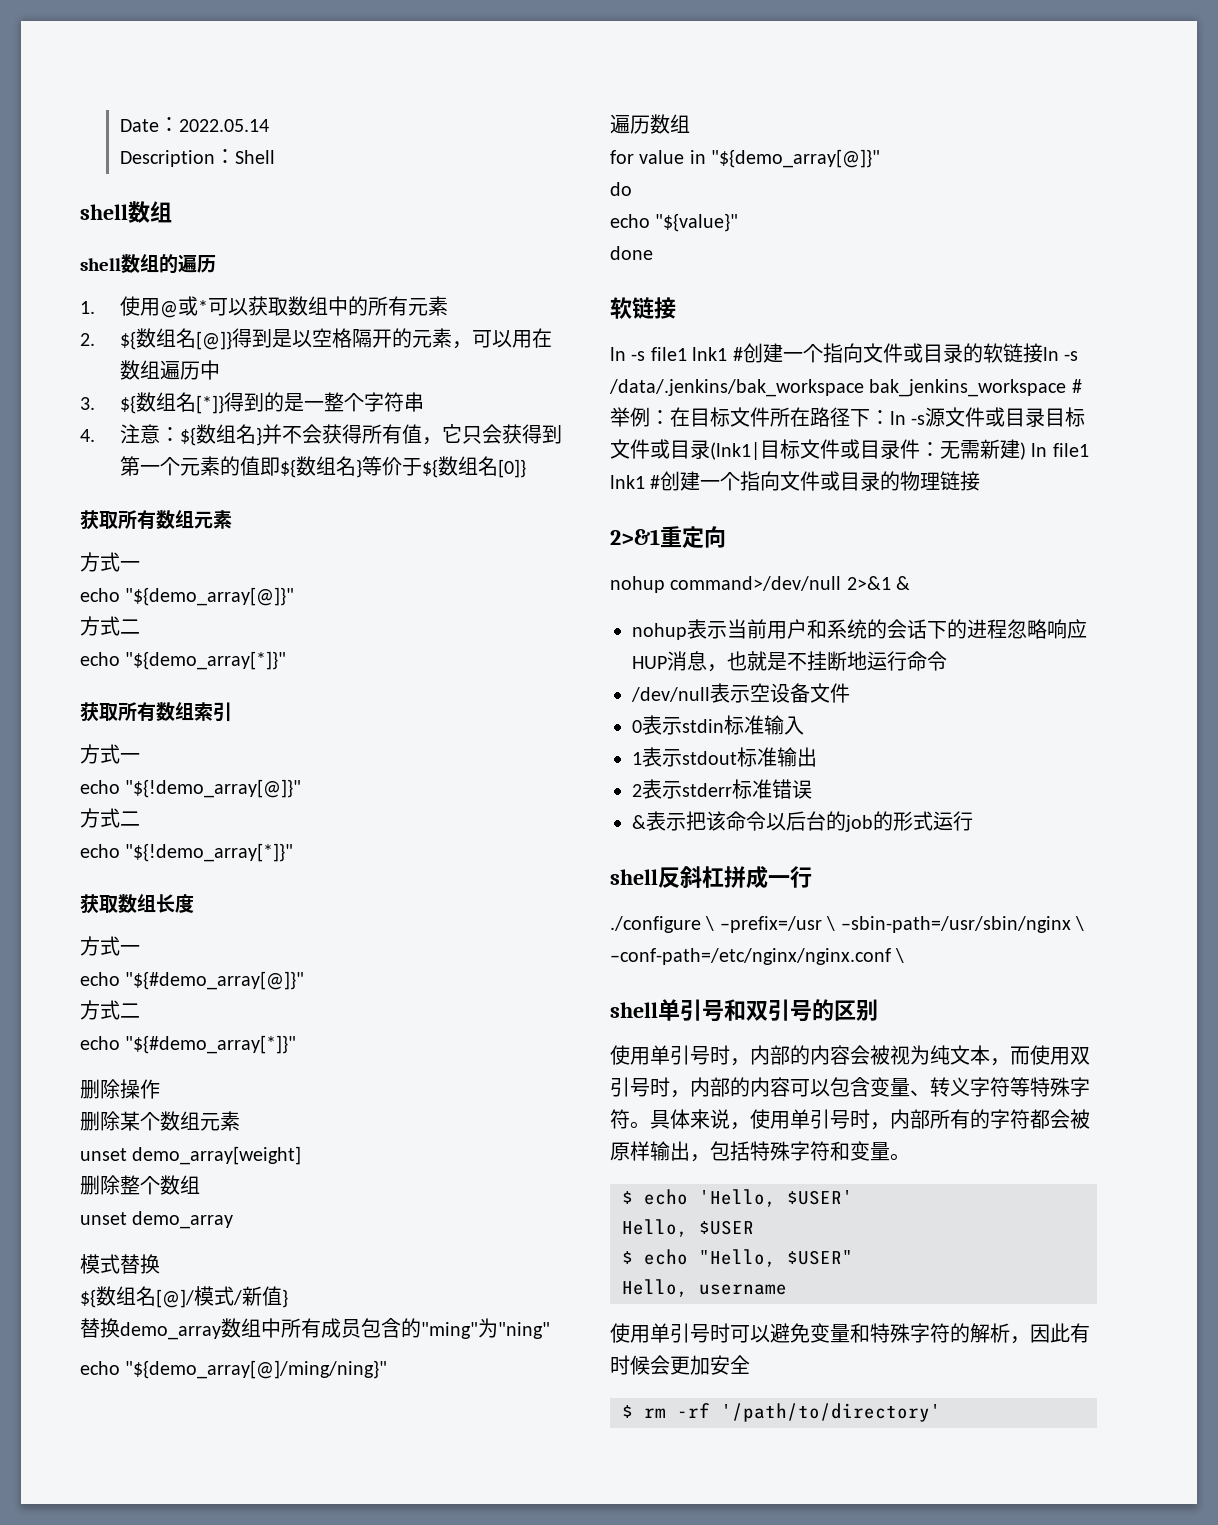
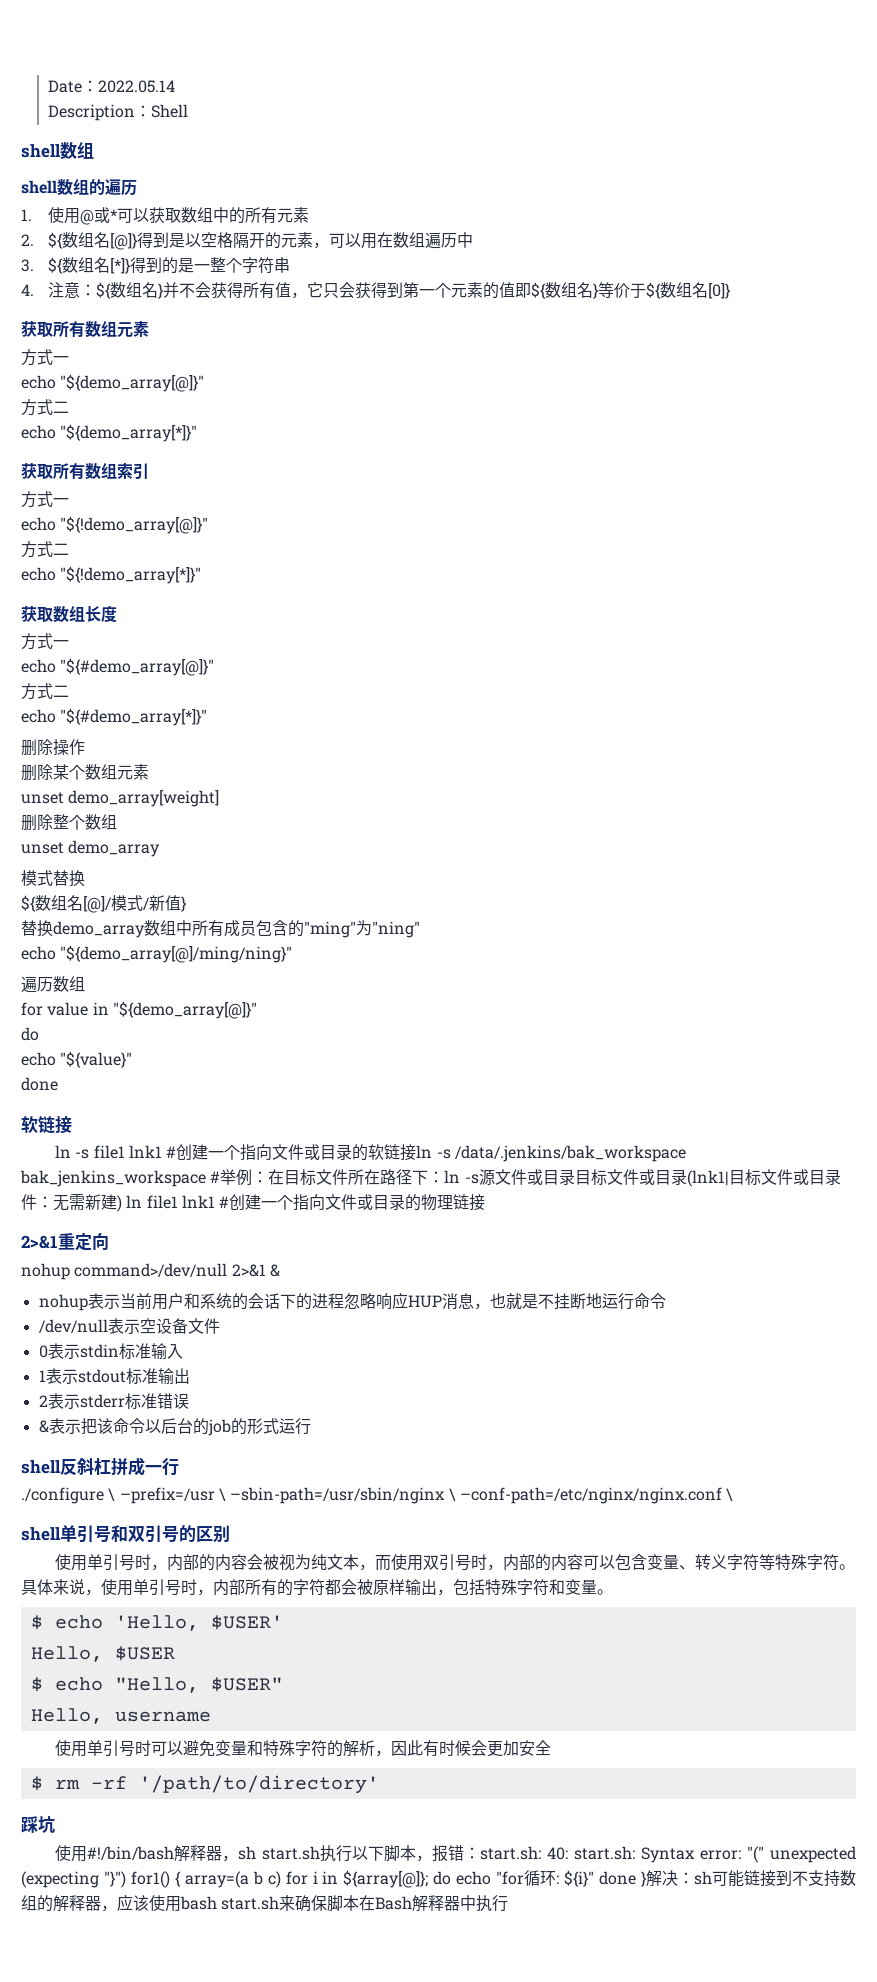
+ 踩坑
+ 使用#!/bin/bash解释器，sh start.sh执行以下脚本，报错：start.sh: 40: start.sh: Syntax error: "(" unexpected (expecting "}") for1() { array=(a b c) for i in ${array[@]}; do echo "for循环: ${i}" done }解决：sh可能链接到不支持数组的解释器，应该使用bash start.sh来确保脚本在Bash解释器中执行

